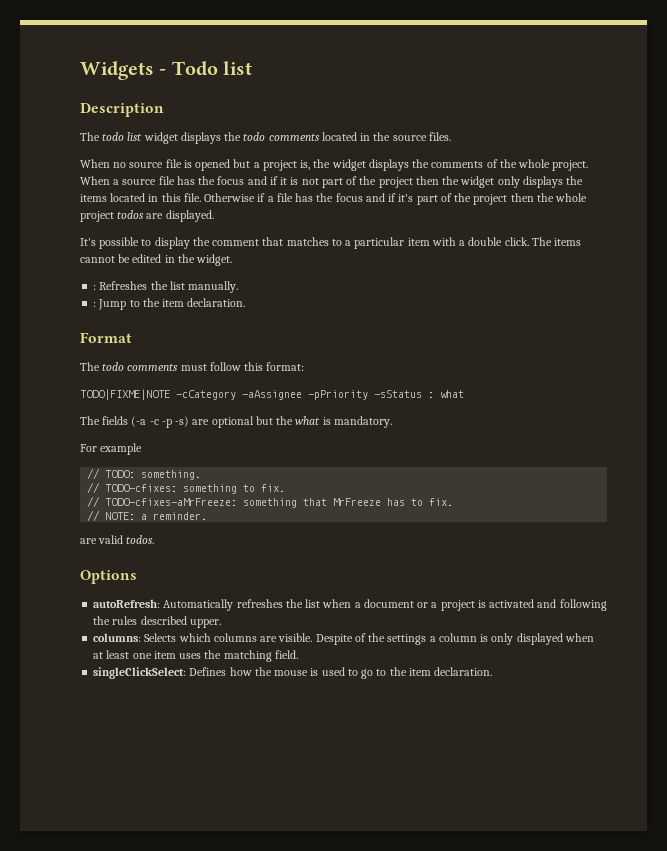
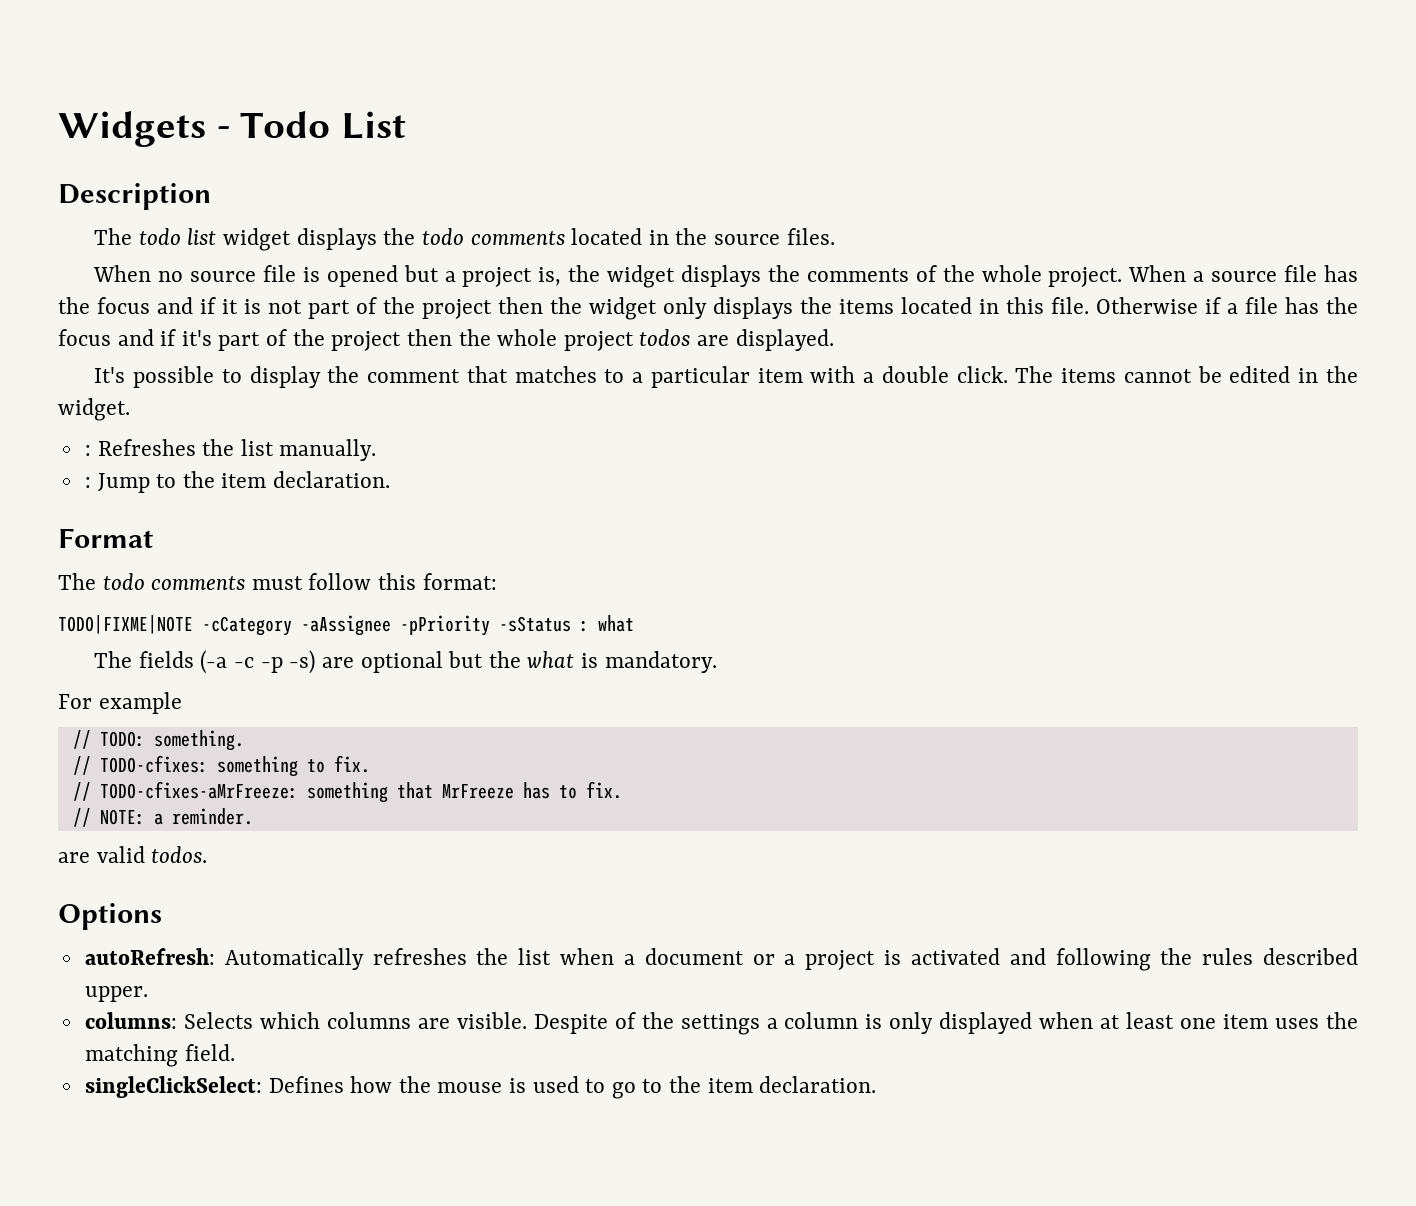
- Widgets - Todo list
+ Widgets - Todo List

